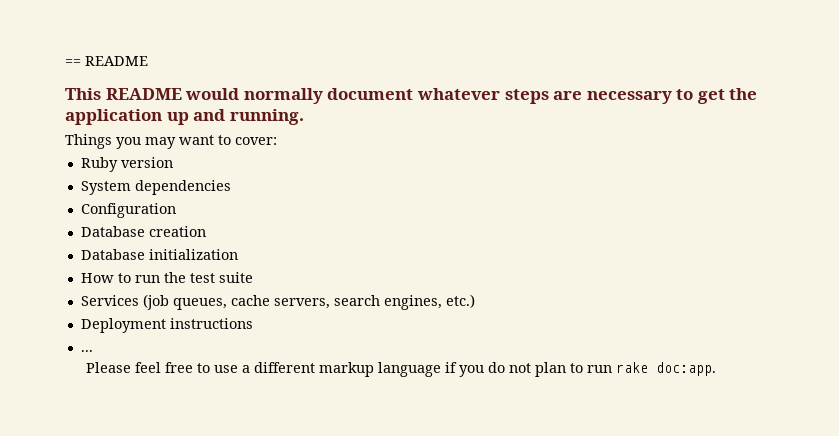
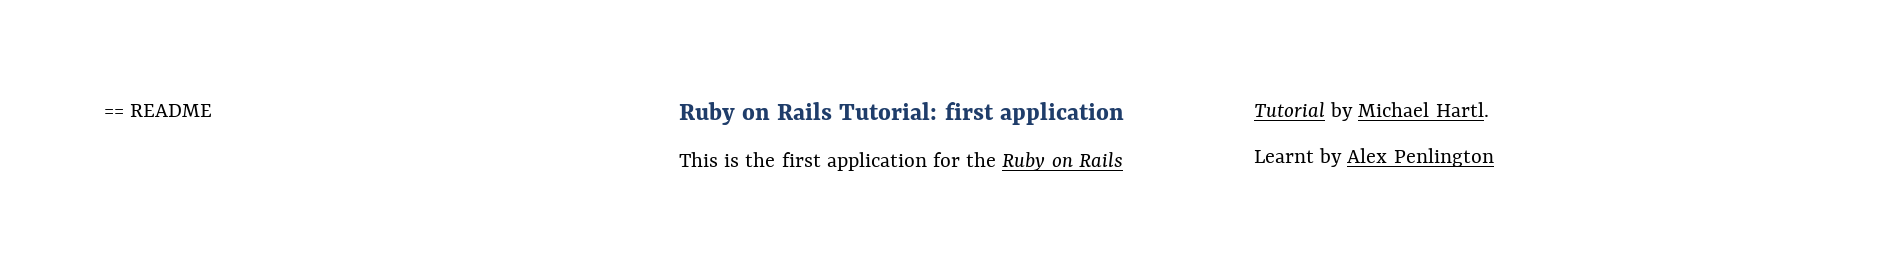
- This README would normally document whatever steps are necessary to get the application up and running.
- Things you may want to cover:
- Ruby version
- System dependencies
- Configuration
- Database creation
- Database initialization
- How to run the test suite
- Services (job queues, cache servers, search engines, etc.)
- Deployment instructions
- ...
- Please feel free to use a different markup language if you do not plan to run rake doc:app.
+ Ruby on Rails Tutorial: first application
+ This is the first application for the Ruby on Rails Tutorial by Michael Hartl.
+ Learnt by Alex Penlington

